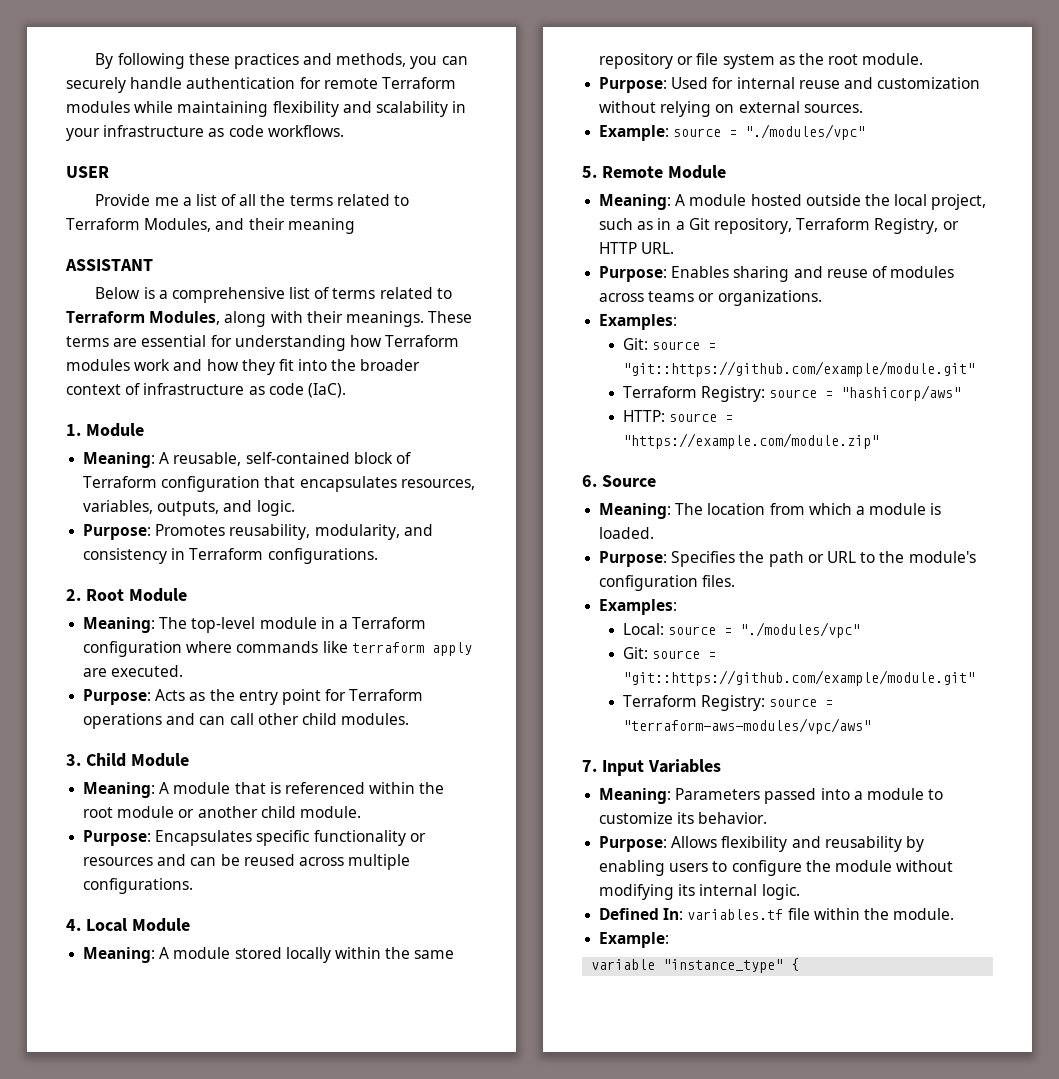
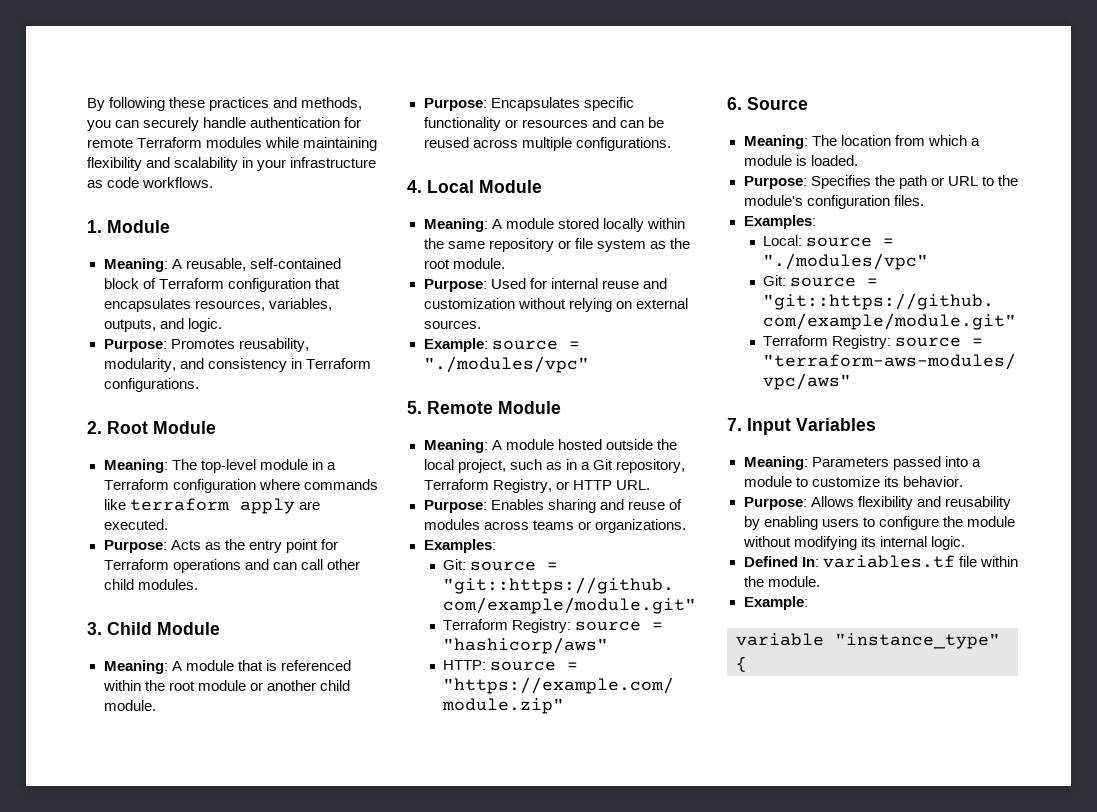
- USER
- Provide me a list of all the terms related to Terraform Modules, and their meaning
- ASSISTANT
- Below is a comprehensive list of terms related to Terraform Modules, along with their meanings. These terms are essential for understanding how Terraform modules work and how they fit into the broader context of infrastructure as code (IaC).

